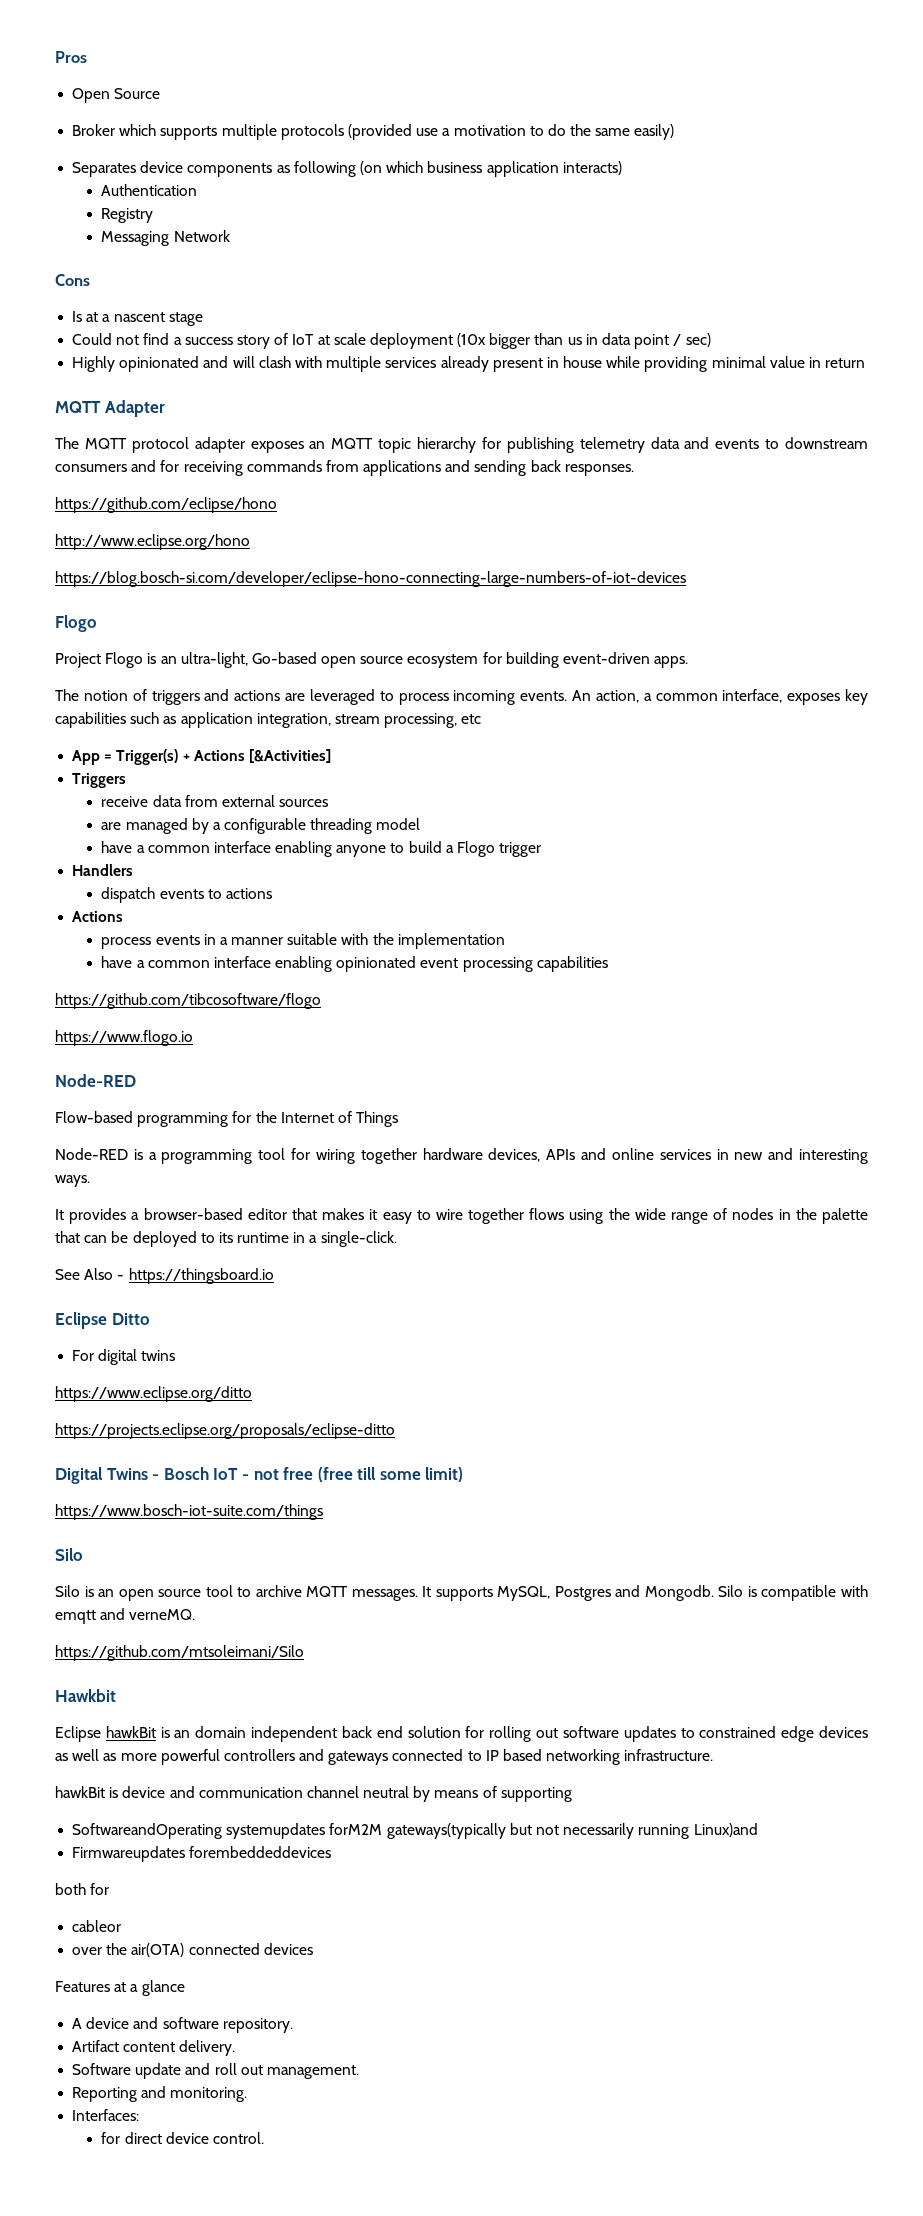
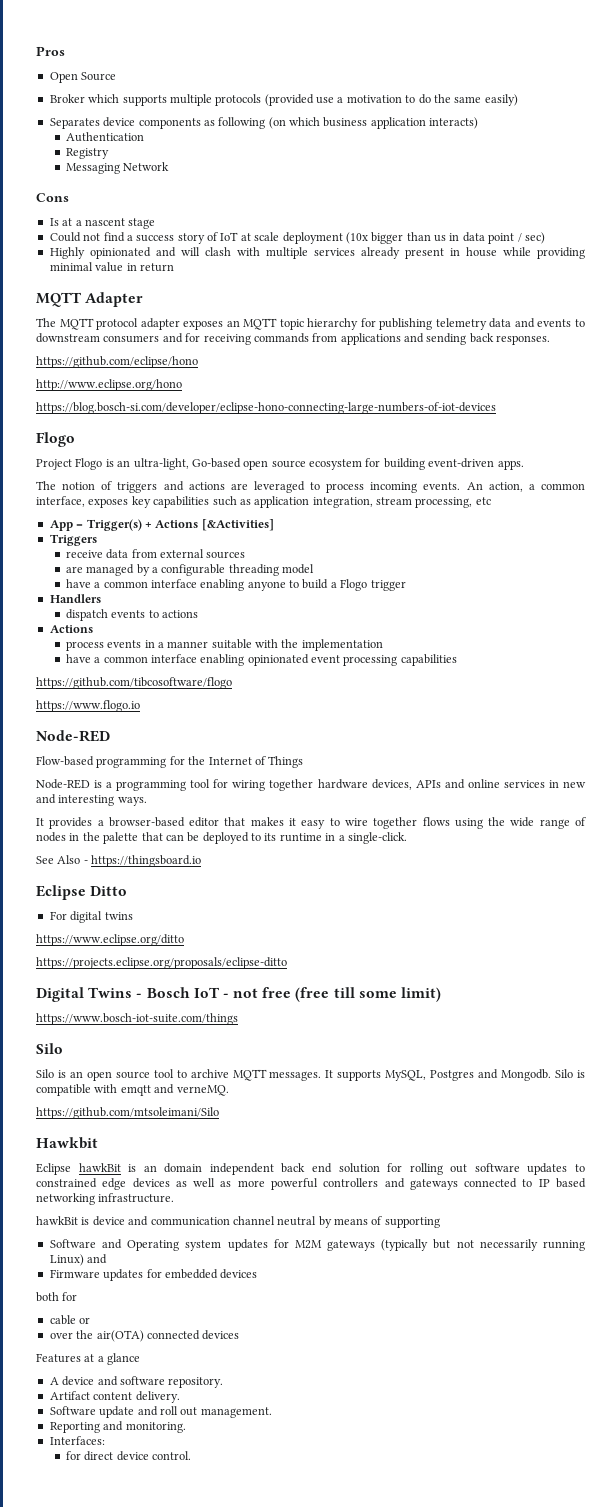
- SoftwareandOperating systemupdates forM2M gateways(typically but not necessarily running Linux)and
- Firmwareupdates forembeddeddevices
+ Software and Operating system updates for M2M gateways (typically but not necessarily running Linux) and
+ Firmware updates for embedded devices
- cableor
+ cable or

